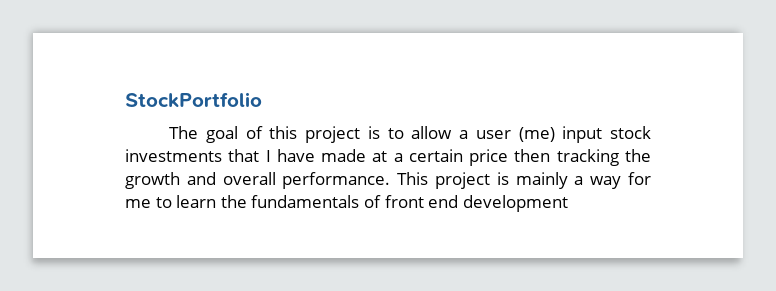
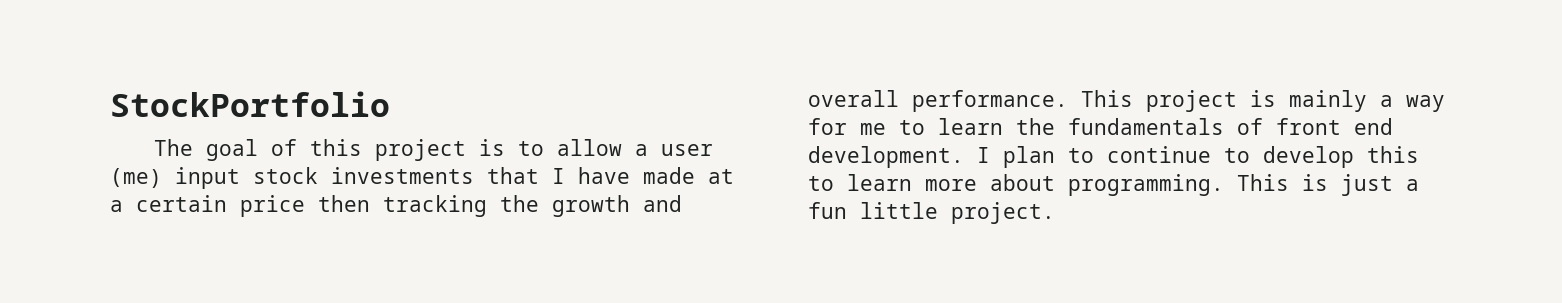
- This project is mainly a way for me to learn the fundamentals of front end development
+ This project is mainly a way for me to learn the fundamentals of front end development. I plan to continue to develop this to learn more about programming. This is just a fun little project.

